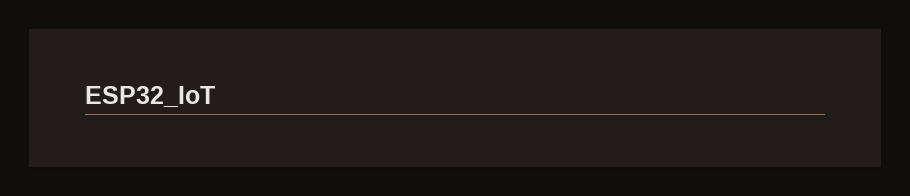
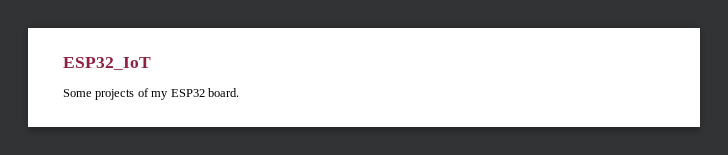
+ Some projects of my ESP32 board.

